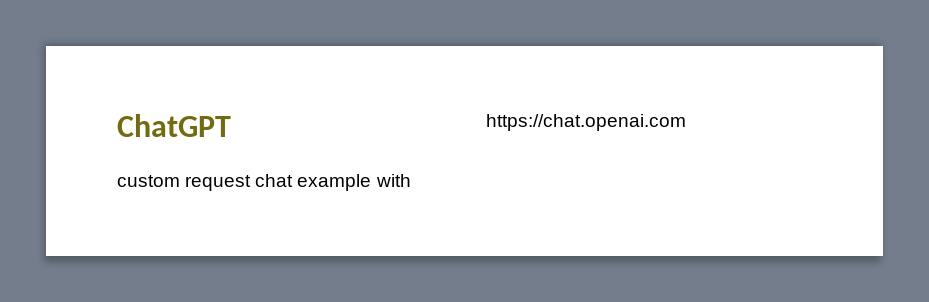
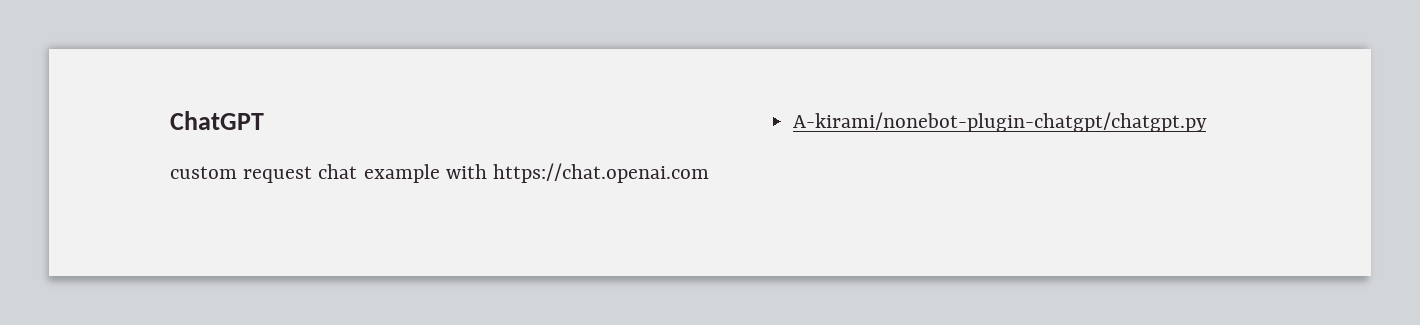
+ A-kirami/nonebot-plugin-chatgpt/chatgpt.py

